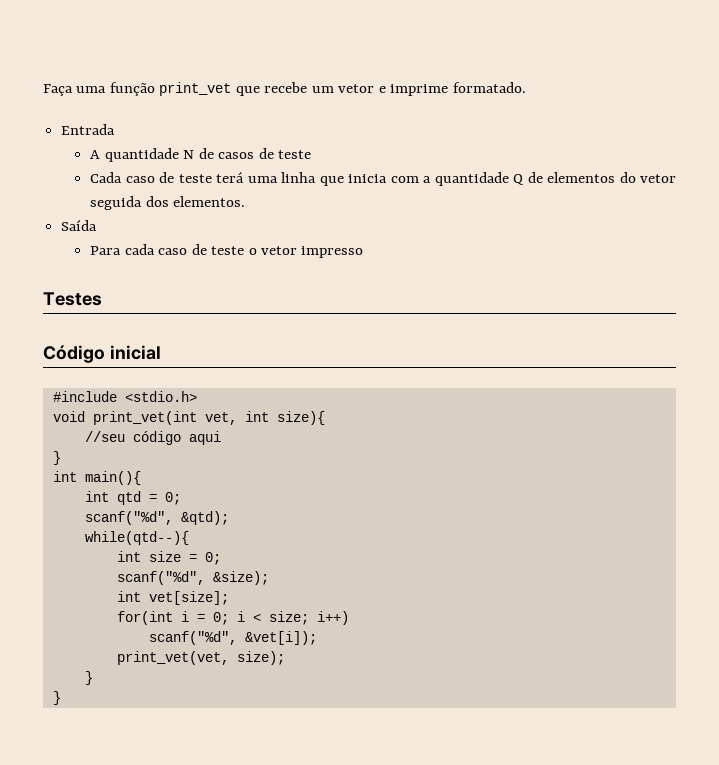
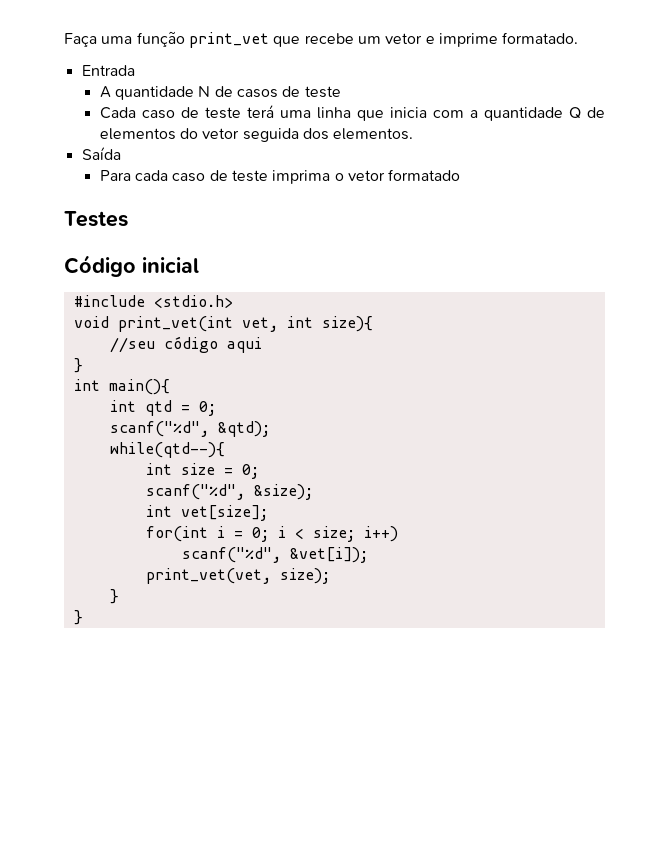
- Para cada caso de teste o vetor impresso
+ Para cada caso de teste imprima o vetor formatado

